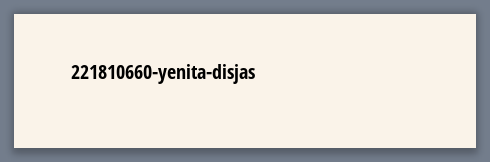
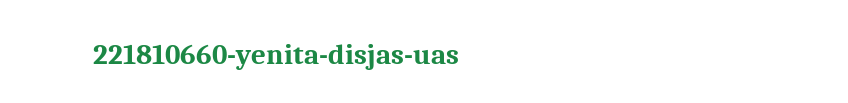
- 221810660-yenita-disjas
+ 221810660-yenita-disjas-uas

